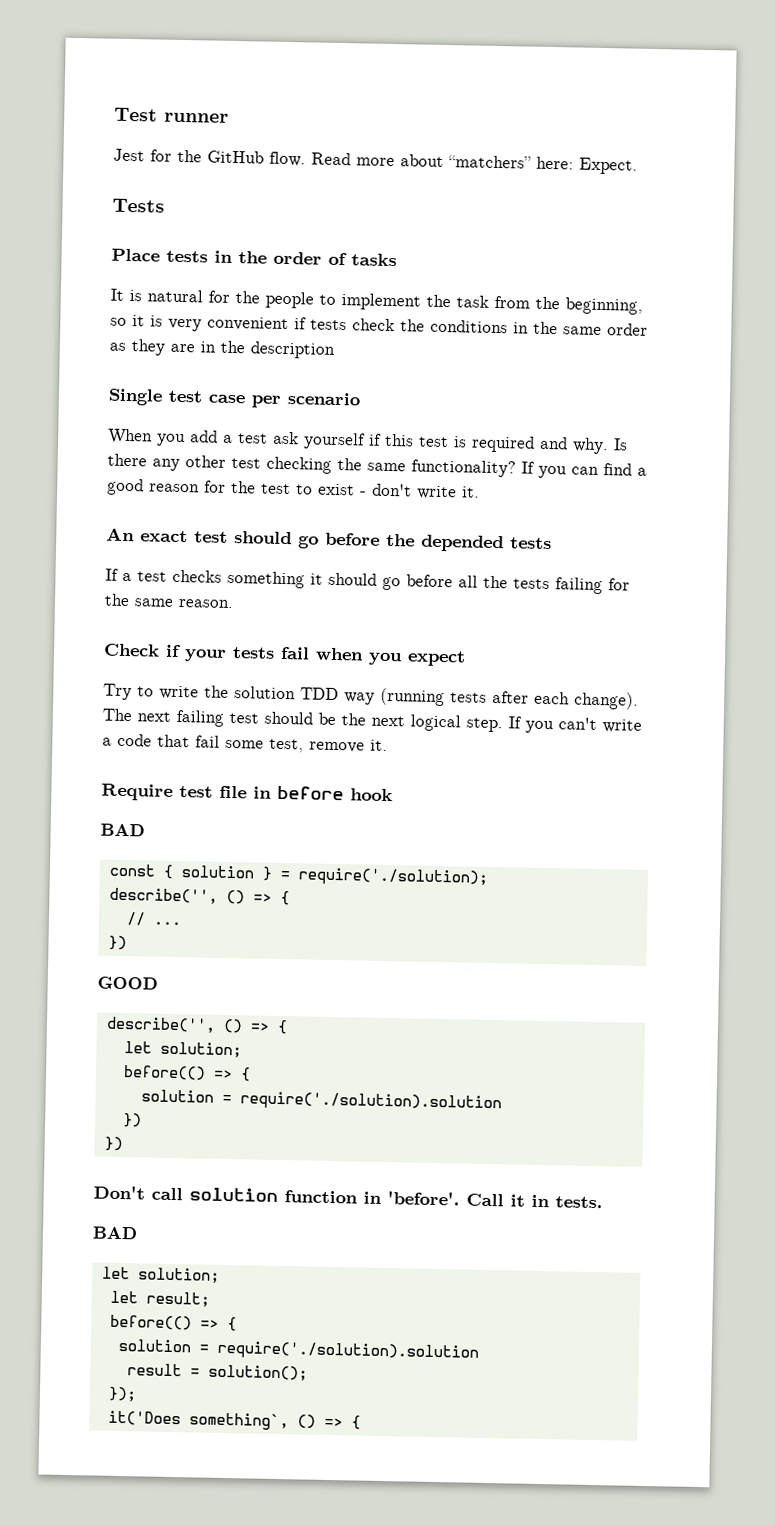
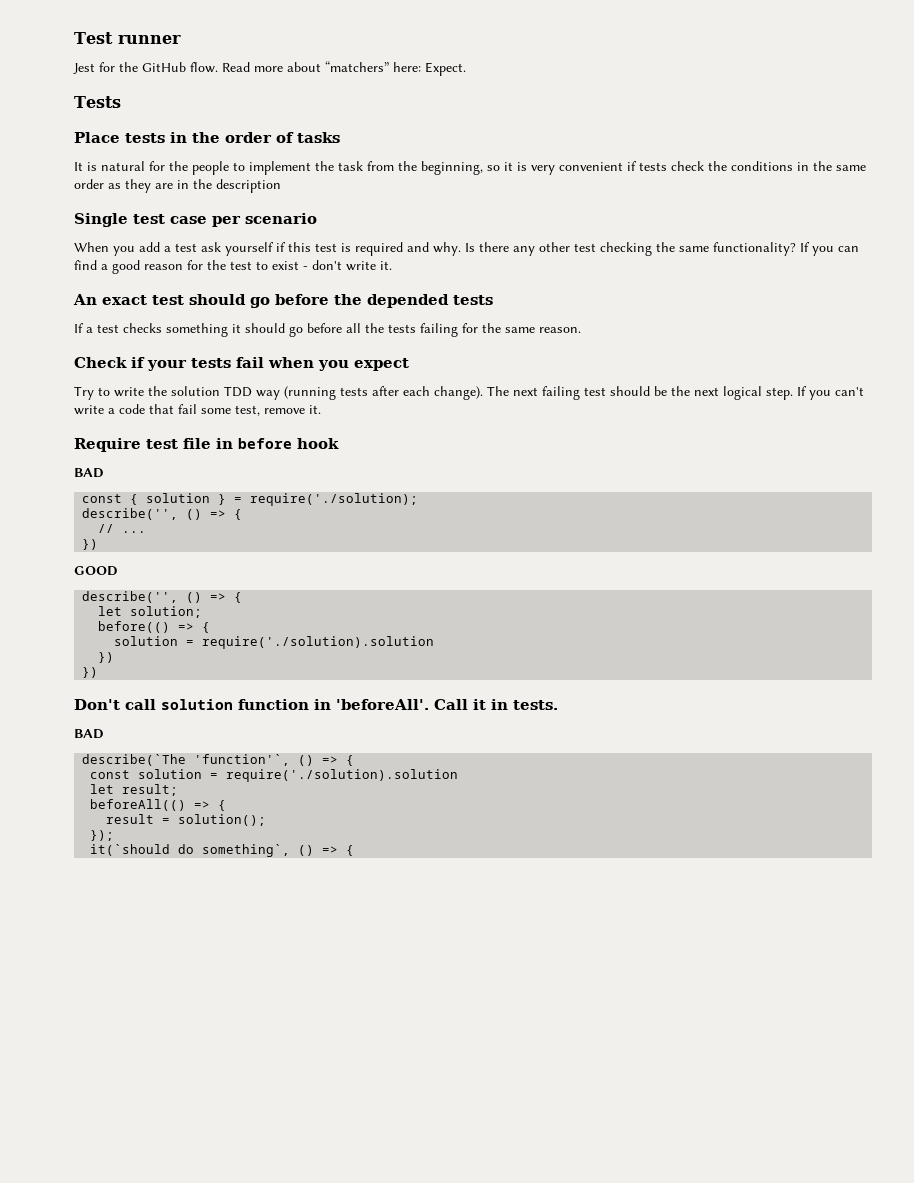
- Don't call solution function in 'before'.
+ Don't call solution function in 'beforeAll'.
  Call it in tests.
  BAD
- let solution;
+ describe(`The 'function'`, () => {
+ const solution = require('./solution).solution
  let result;
- before(() => {
- solution = require('./solution).solution
+ beforeAll(() => {
- it('Does something`, () => {
+ it(`should do something`, () => {

